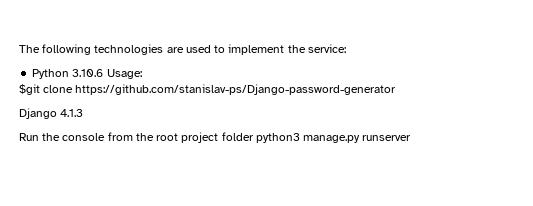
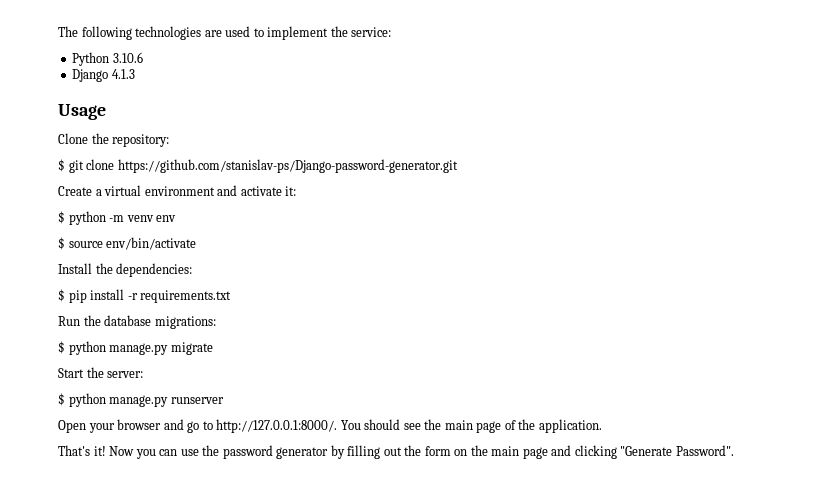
- Python 3.10.6 Usage:
- $git clone https://github.com/stanislav-ps/Django-password-generator
+ Python 3.10.6
  Django 4.1.3
- Run the console from the root project folder python3 manage.py runserver
+ Usage
+ Clone the repository:
+ $ git clone https://github.com/stanislav-ps/Django-password-generator.git
+ Create a virtual environment and activate it:
+ $ python -m venv env
+ $ source env/bin/activate
+ Install the dependencies:
+ $ pip install -r requirements.txt
+ Run the database migrations:
+ $ python manage.py migrate
+ Start the server:
+ $ python manage.py runserver
+ Open your browser and go to http://127.0.0.1:8000/. You should see the main page of the application.
+ That's it! Now you can use the password generator by filling out the form on the main page and clicking "Generate Password".

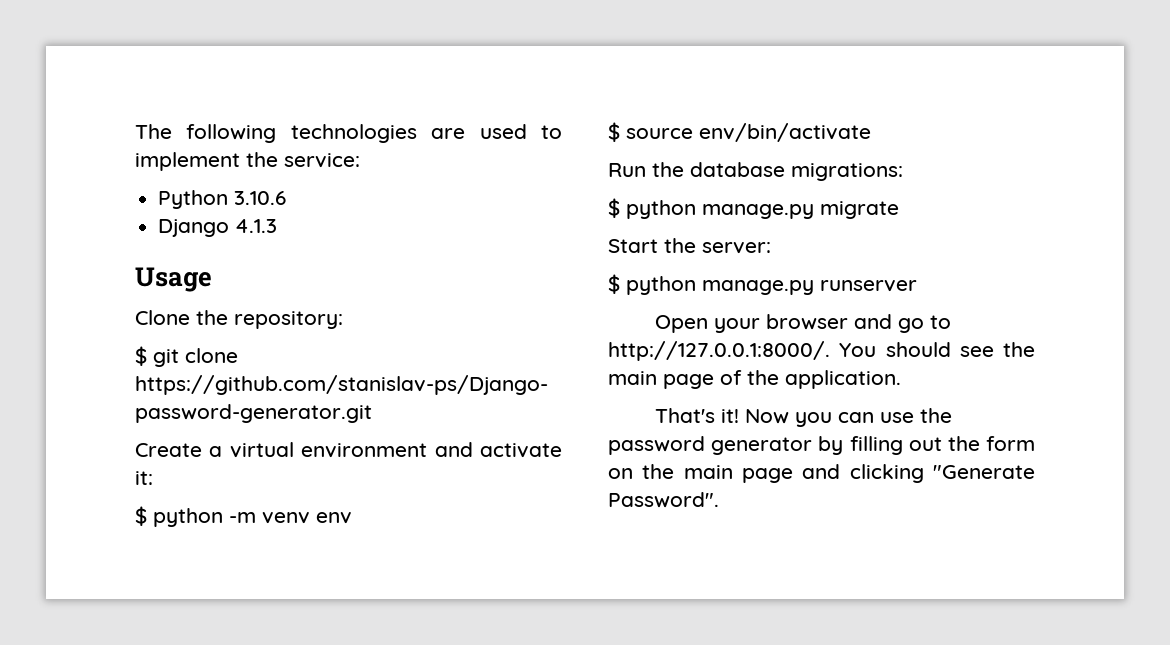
- Install the dependencies:
- $ pip install -r requirements.txt

